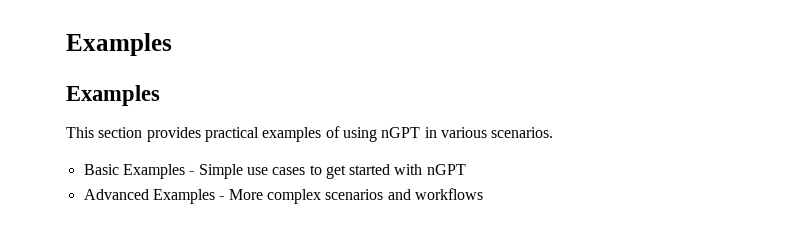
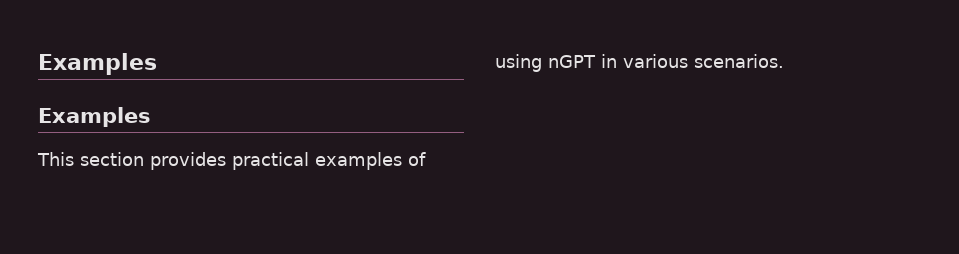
- Basic Examples - Simple use cases to get started with nGPT
- Advanced Examples - More complex scenarios and workflows

